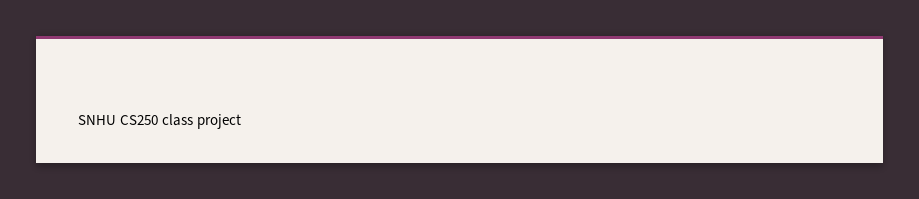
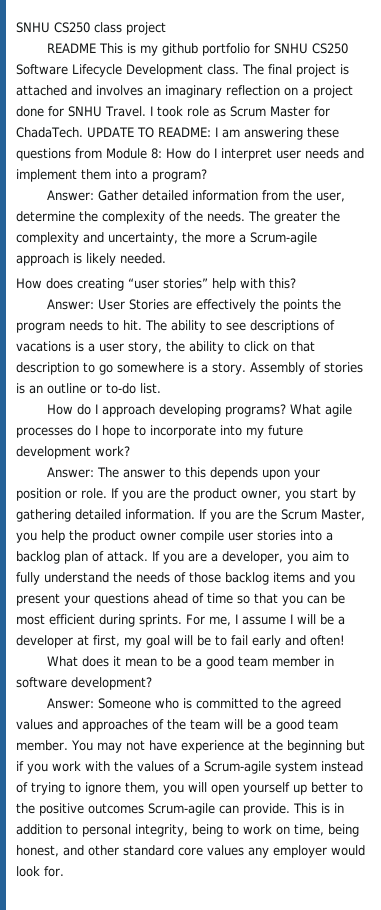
+ README This is my github portfolio for SNHU CS250 Software Lifecycle Development class. The final project is attached and involves an imaginary reflection on a project done for SNHU Travel. I took role as Scrum Master for ChadaTech. UPDATE TO README: I am answering these questions from Module 8: How do I interpret user needs and implement them into a program?
+ Answer: Gather detailed information from the user, determine the complexity of the needs. The greater the complexity and uncertainty, the more a Scrum-agile approach is likely needed.
+ How does creating “user stories” help with this?
+ Answer: User Stories are effectively the points the program needs to hit. The ability to see descriptions of vacations is a user story, the ability to click on that description to go somewhere is a story. Assembly of stories is an outline or to-do list.
+ How do I approach developing programs? What agile processes do I hope to incorporate into my future development work?
+ Answer: The answer to this depends upon your position or role. If you are the product owner, you start by gathering detailed information. If you are the Scrum Master, you help the product owner compile user stories into a backlog plan of attack. If you are a developer, you aim to fully understand the needs of those backlog items and you present your questions ahead of time so that you can be most efficient during sprints. For me, I assume I will be a developer at first, my goal will be to fail early and often!
+ What does it mean to be a good team member in software development?
+ Answer: Someone who is committed to the agreed values and approaches of the team will be a good team member. You may not have experience at the beginning but if you work with the values of a Scrum-agile system instead of trying to ignore them, you will open yourself up better to the positive outcomes Scrum-agile can provide. This is in addition to personal integrity, being to work on time, being honest, and other standard core values any employer would look for.

